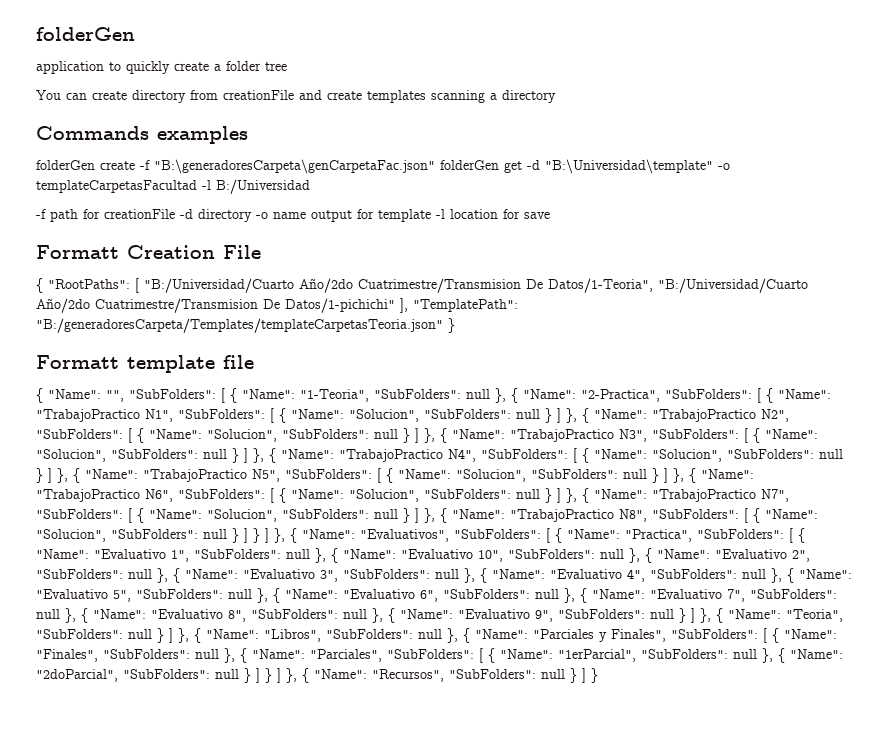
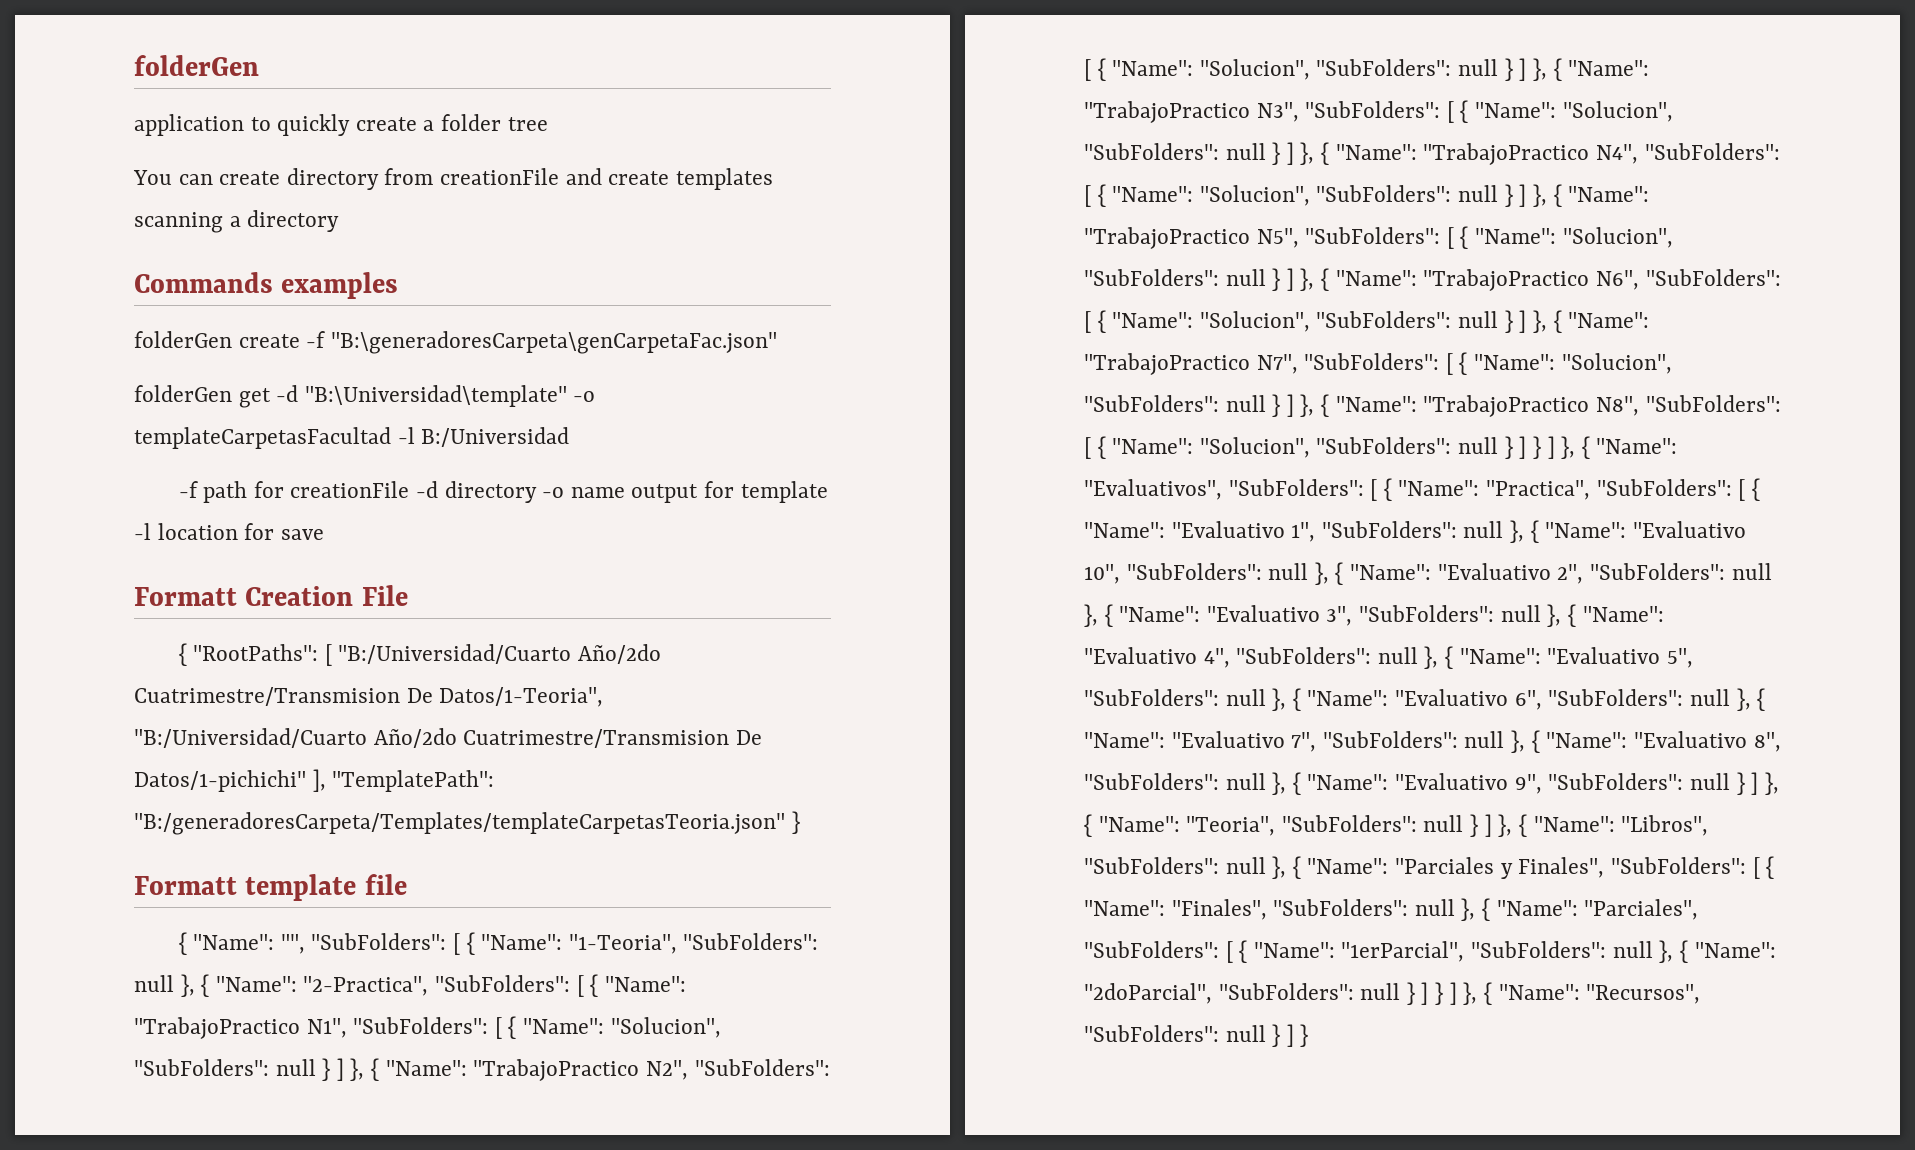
- folderGen create -f "B:\generadoresCarpeta\genCarpetaFac.json" folderGen get -d "B:\Universidad\template" -o templateCarpetasFacultad -l B:/Universidad
+ folderGen create -f "B:\generadoresCarpeta\genCarpetaFac.json"
+ folderGen get -d "B:\Universidad\template" -o templateCarpetasFacultad -l B:/Universidad

